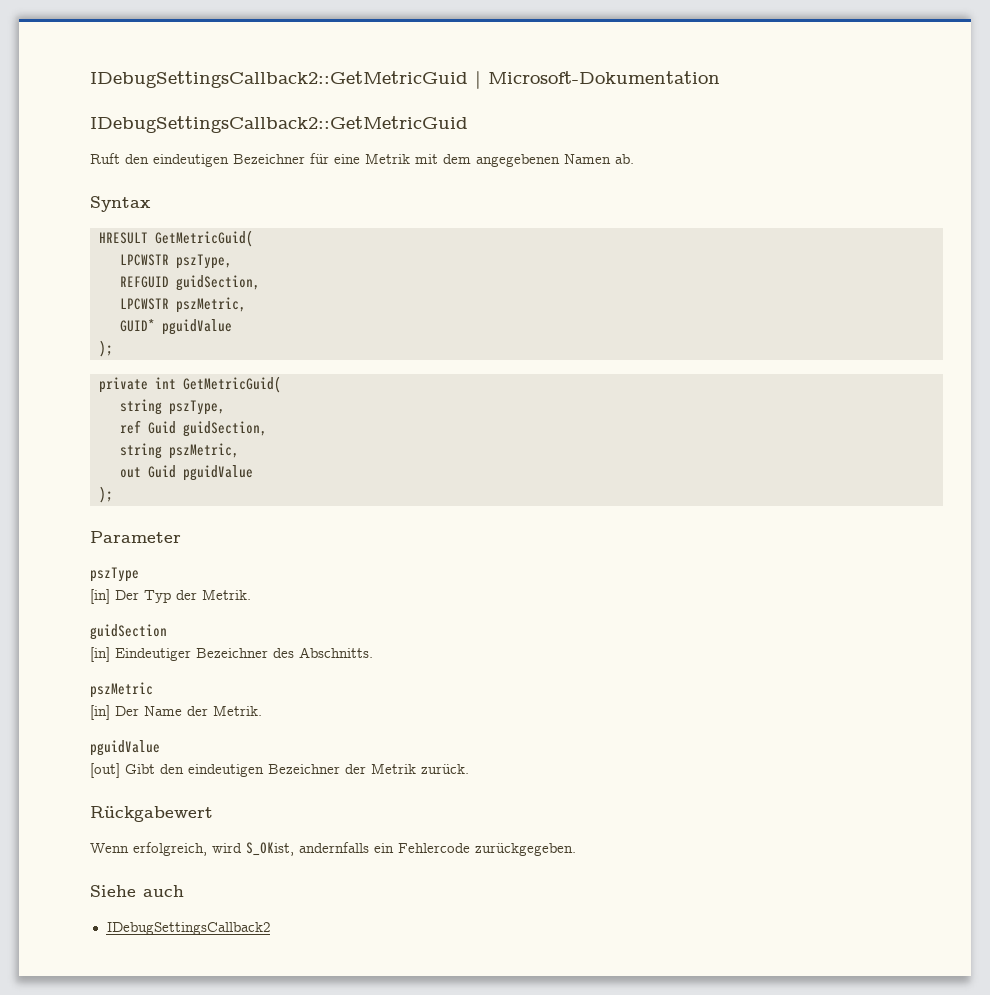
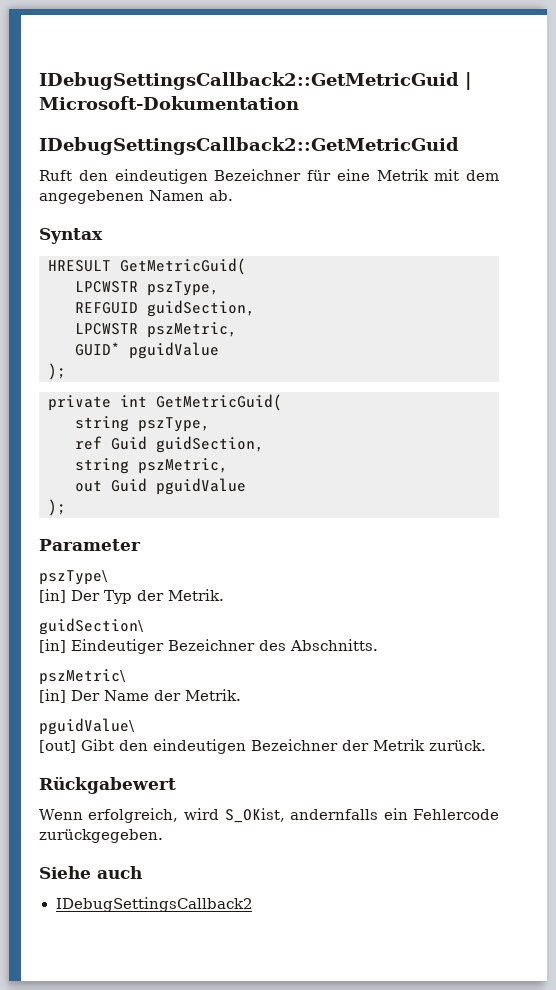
- pszType
+ pszType\
- guidSection
+ guidSection\
- pszMetric
+ pszMetric\
  [in] Der Name der Metrik.
- pguidValue
+ pguidValue\

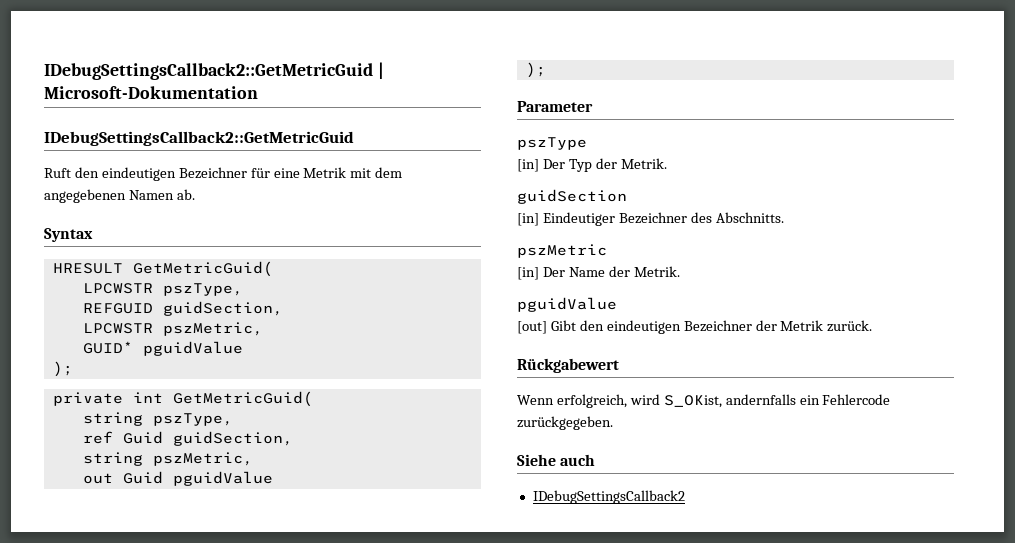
- pszType\
+ pszType
- guidSection\
+ guidSection
- pszMetric\
+ pszMetric
  [in] Der Name der Metrik.
- pguidValue\
+ pguidValue

